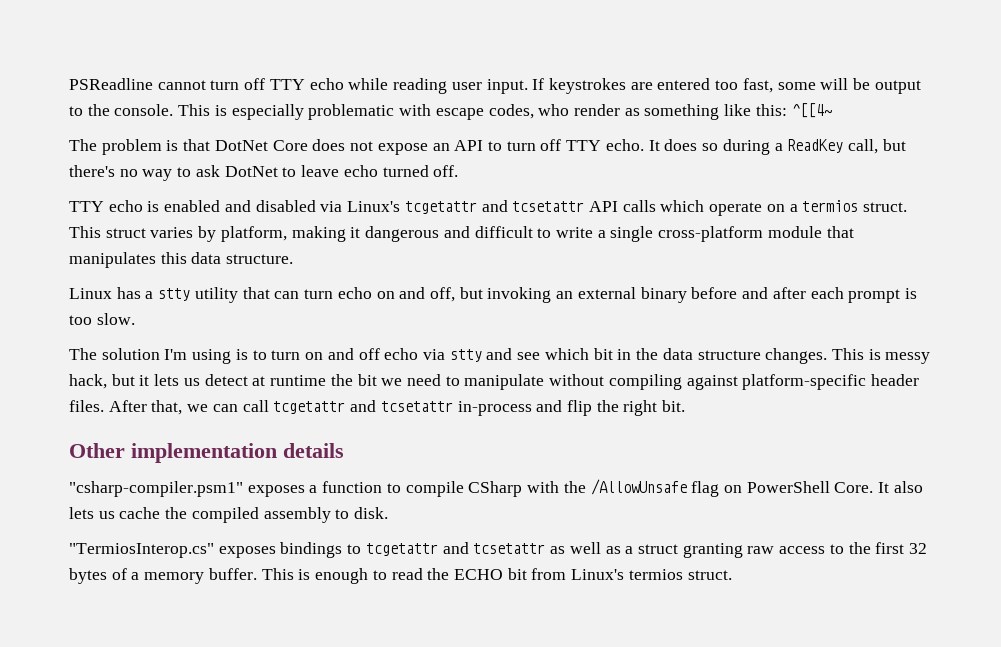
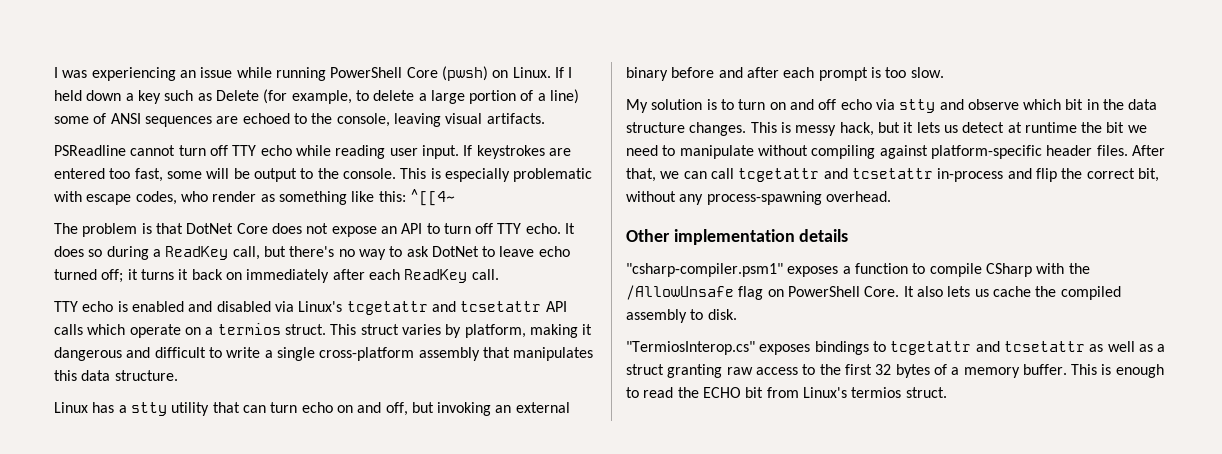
+ I was experiencing an issue while running PowerShell Core (pwsh) on Linux. If I held down a key such as Delete (for example, to delete a large portion of a line) some of ANSI sequences are echoed to the console, leaving visual artifacts.
- It does so during a ReadKey call, but there's no way to ask DotNet to leave echo turned off.
+ It does so during a ReadKey call, but there's no way to ask DotNet to leave echo turned off; it turns it back on immediately after each ReadKey call.
- This struct varies by platform, making it dangerous and difficult to write a single cross-platform module that manipulates this data structure.
+ This struct varies by platform, making it dangerous and difficult to write a single cross-platform assembly that manipulates this data structure.
- The solution I'm using is to turn on and off echo via stty and see which bit in the data structure changes.
+ My solution is to turn on and off echo via stty and observe which bit in the data structure changes.
- After that, we can call tcgetattr and tcsetattr in-process and flip the right bit.
+ After that, we can call tcgetattr and tcsetattr in-process and flip the correct bit, without any process-spawning overhead.

